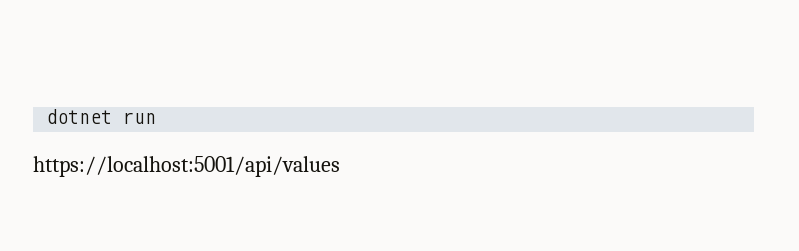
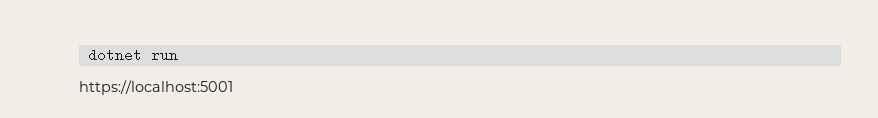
- https://localhost:5001/api/values
+ https://localhost:5001

